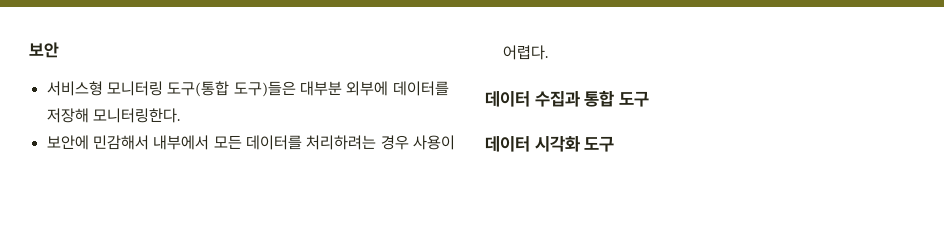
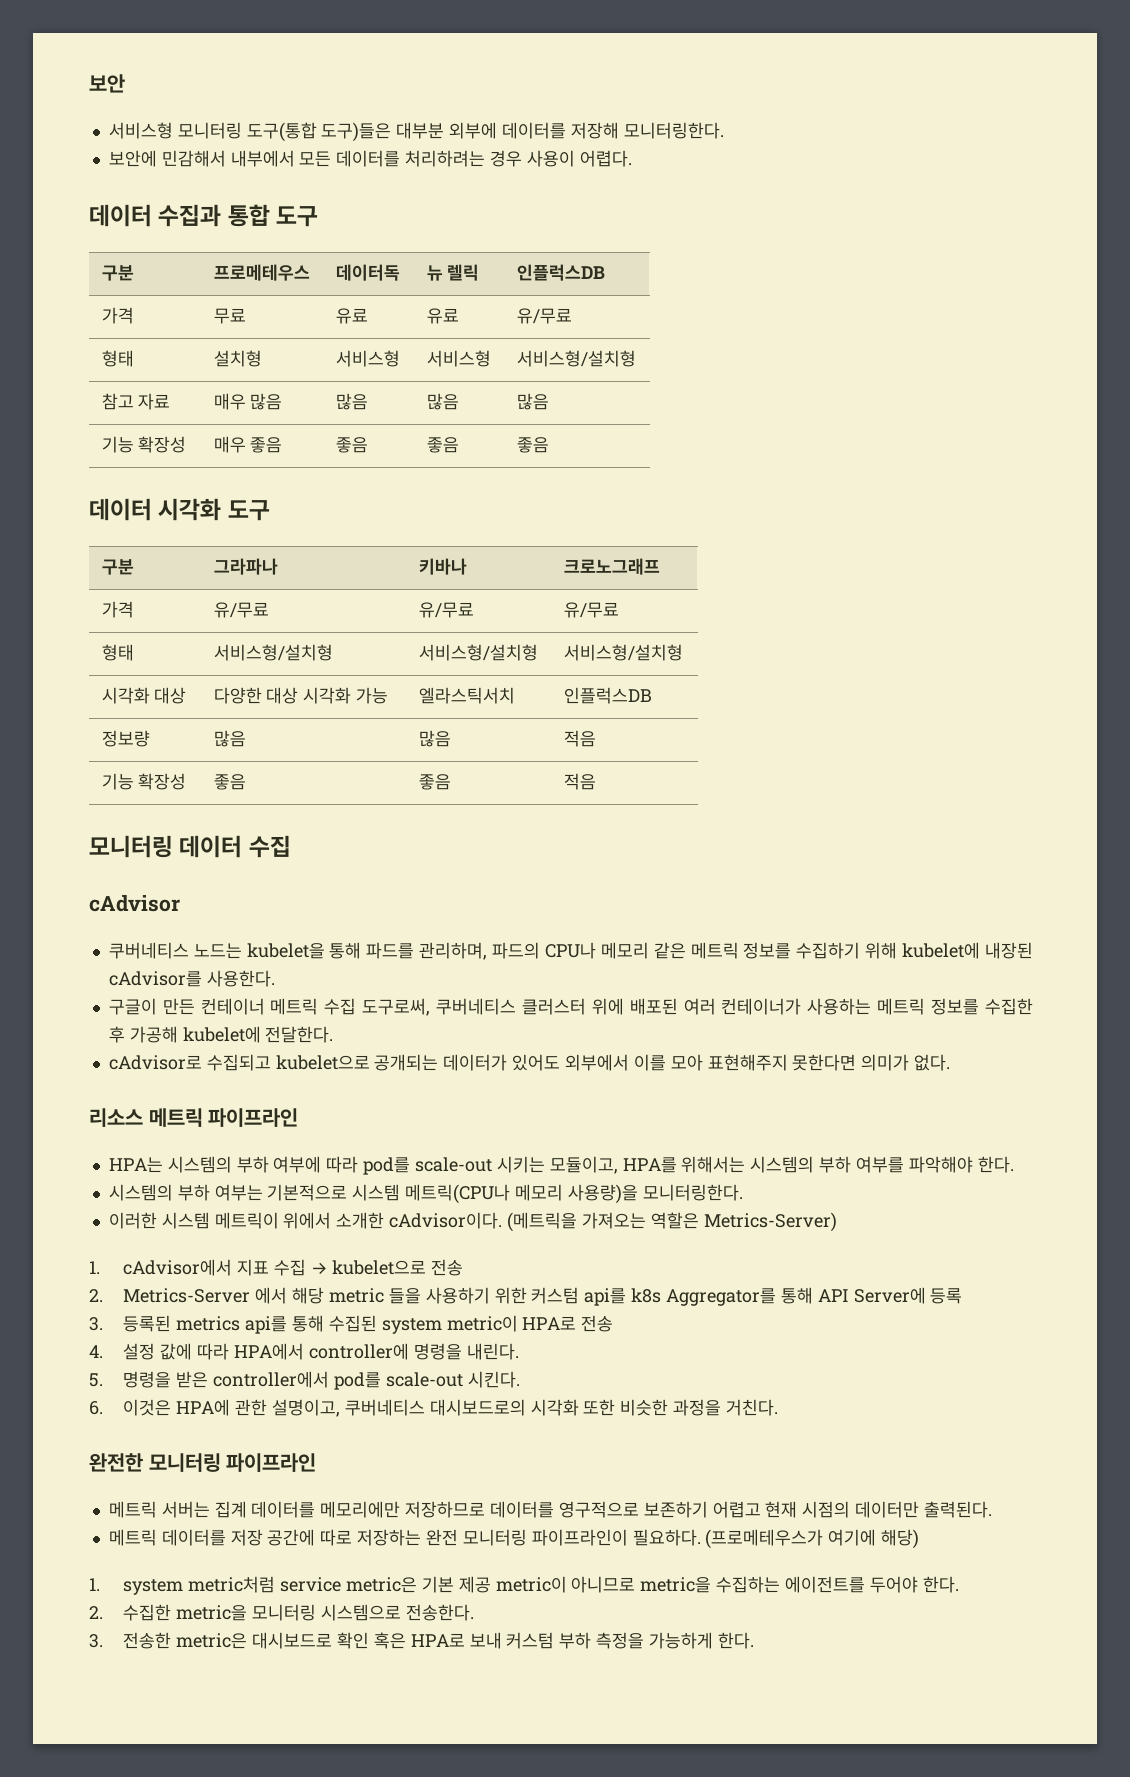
+ 구분 | 프로메테우스 | 데이터독 | 뉴 렐릭 | 인플럭스DB
+ 가격 | 무료 | 유료 | 유료 | 유/무료
+ 형태 | 설치형 | 서비스형 | 서비스형 | 서비스형/설치형
+ 참고 자료 | 매우 많음 | 많음 | 많음 | 많음
+ 기능 확장성 | 매우 좋음 | 좋음 | 좋음 | 좋음
  데이터 시각화 도구
+ 구분 | 그라파나 | 키바나 | 크로노그래프
+ 가격 | 유/무료 | 유/무료 | 유/무료
+ 형태 | 서비스형/설치형 | 서비스형/설치형 | 서비스형/설치형
+ 시각화 대상 | 다양한 대상 시각화 가능 | 엘라스틱서치 | 인플럭스DB
+ 정보량 | 많음 | 많음 | 적음
+ 기능 확장성 | 좋음 | 좋음 | 적음
+ 모니터링 데이터 수집
+ cAdvisor
+ 쿠버네티스 노드는 kubelet을 통해 파드를 관리하며, 파드의 CPU나 메모리 같은 메트릭 정보를 수집하기 위해 kubelet에 내장된 cAdvisor를 사용한다.
+ 구글이 만든 컨테이너 메트릭 수집 도구로써, 쿠버네티스 클러스터 위에 배포된 여러 컨테이너가 사용하는 메트릭 정보를 수집한 후 가공해 kubelet에 전달한다.
+ cAdvisor로 수집되고 kubelet으로 공개되는 데이터가 있어도 외부에서 이를 모아 표현해주지 못한다면 의미가 없다.
+ 리소스 메트릭 파이프라인
+ HPA는 시스템의 부하 여부에 따라 pod를 scale-out 시키는 모듈이고, HPA를 위해서는 시스템의 부하 여부를 파악해야 한다.
+ 시스템의 부하 여부는 기본적으로 시스템 메트릭(CPU나 메모리 사용량)을 모니터링한다.
+ 이러한 시스템 메트릭이 위에서 소개한 cAdvisor이다. (메트릭을 가져오는 역할은 Metrics-Server)
+ 1. cAdvisor에서 지표 수집 → kubelet으로 전송
+ 2. Metrics-Server 에서 해당 metric 들을 사용하기 위한 커스텀 api를 k8s Aggregator를 통해 API Server에 등록
+ 3. 등록된 metrics api를 통해 수집된 system metric이 HPA로 전송
+ 4. 설정 값에 따라 HPA에서 controller에 명령을 내린다.
+ 5. 명령을 받은 controller에서 pod를 scale-out 시킨다.
+ 6. 이것은 HPA에 관한 설명이고, 쿠버네티스 대시보드로의 시각화 또한 비슷한 과정을 거친다.
+ 완전한 모니터링 파이프라인
+ 메트릭 서버는 집계 데이터를 메모리에만 저장하므로 데이터를 영구적으로 보존하기 어렵고 현재 시점의 데이터만 출력된다.
+ 메트릭 데이터를 저장 공간에 따로 저장하는 완전 모니터링 파이프라인이 필요하다. (프로메테우스가 여기에 해당)
+ 1. system metric처럼 service metric은 기본 제공 metric이 아니므로 metric을 수집하는 에이전트를 두어야 한다.
+ 2. 수집한 metric을 모니터링 시스템으로 전송한다.
+ 3. 전송한 metric은 대시보드로 확인 혹은 HPA로 보내 커스텀 부하 측정을 가능하게 한다.

